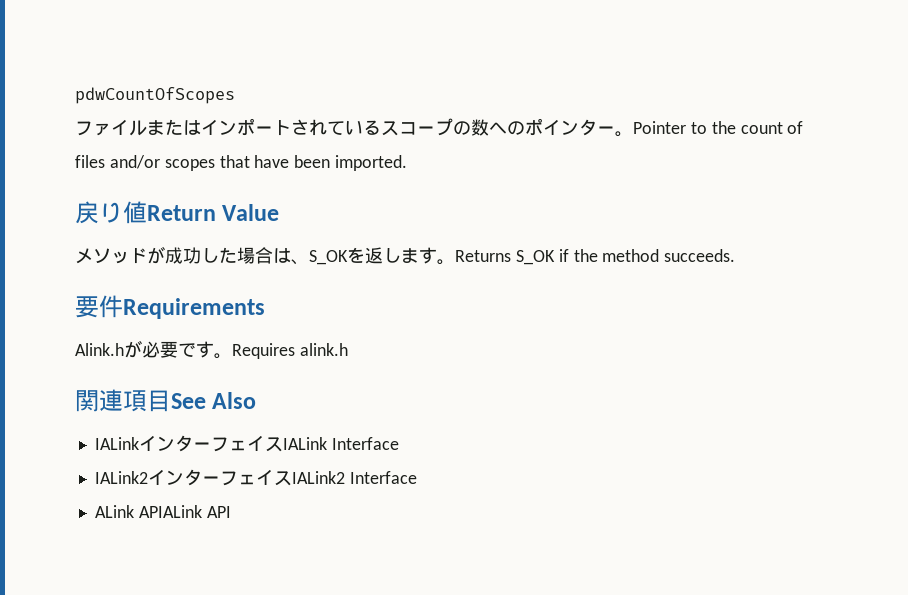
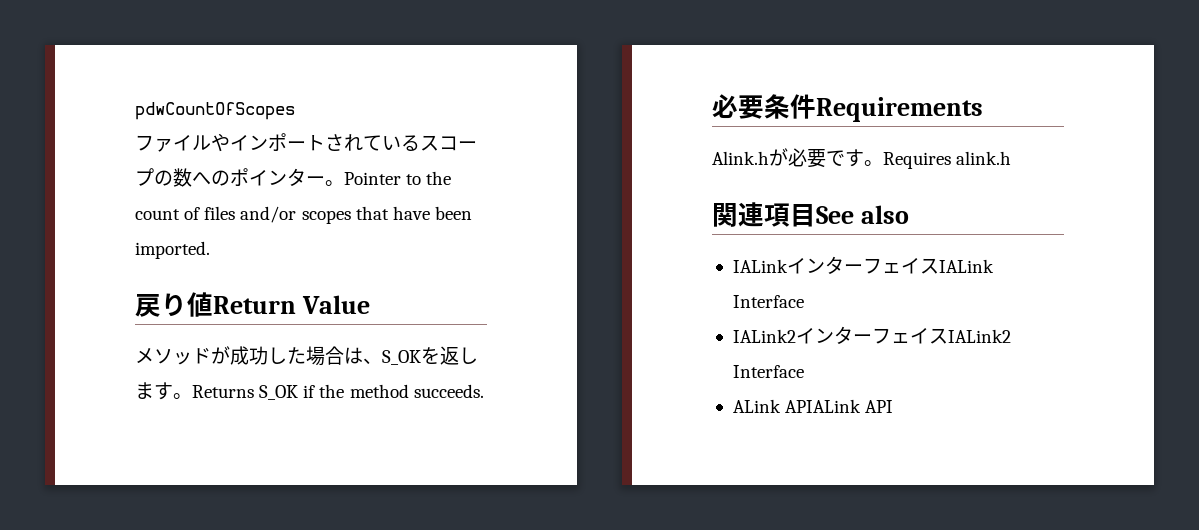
- ファイルまたはインポートされているスコープの数へのポインター。
+ ファイルやインポートされているスコープの数へのポインター。
- 要件Requirements
+ 必要条件Requirements
- 関連項目See Also
+ 関連項目See also

